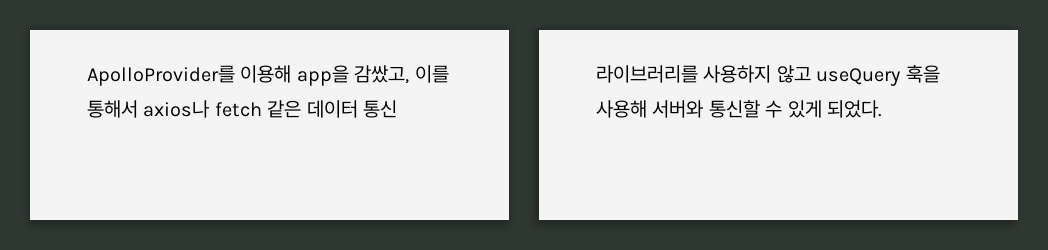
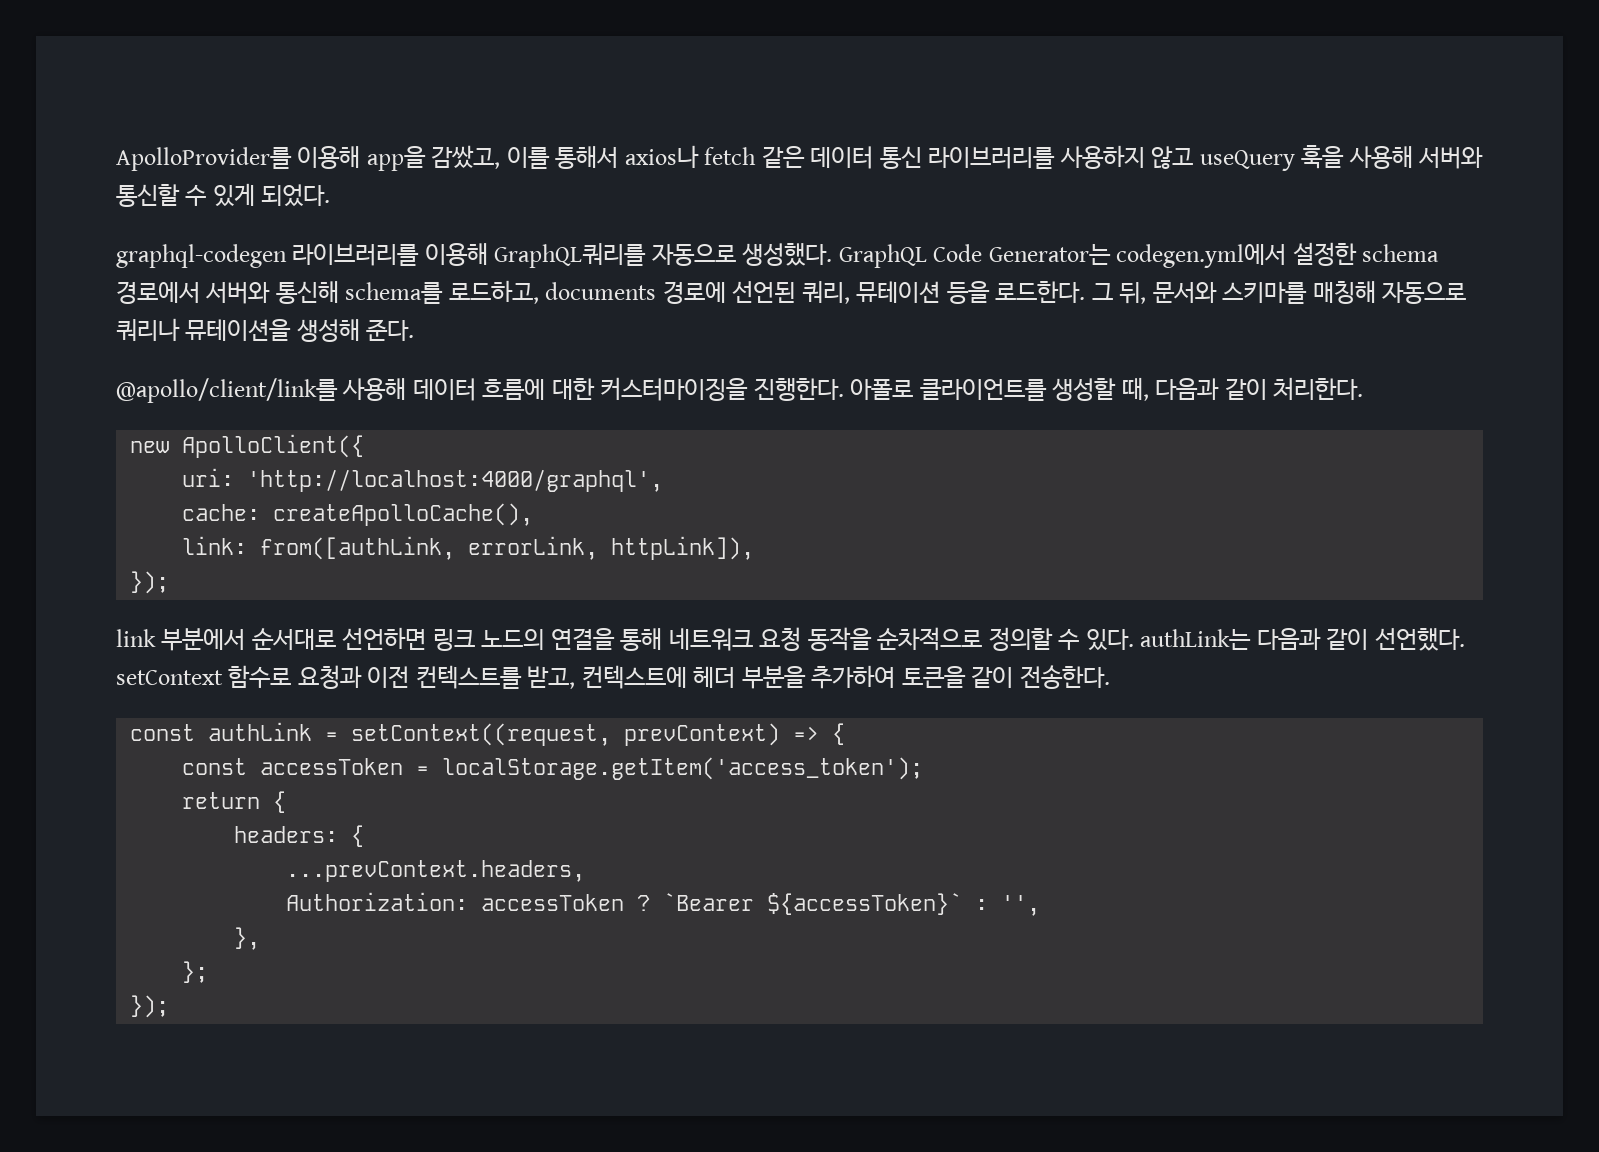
+ graphql-codegen 라이브러리를 이용해 GraphQL쿼리를 자동으로 생성했다. GraphQL Code Generator는 codegen.yml에서 설정한 schema 경로에서 서버와 통신해 schema를 로드하고, documents 경로에 선언된 쿼리, 뮤테이션 등을 로드한다. 그 뒤, 문서와 스키마를 매칭해 자동으로 쿼리나 뮤테이션을 생성해 준다.
+ @apollo/client/link를 사용해 데이터 흐름에 대한 커스터마이징을 진행한다. 아폴로 클라이언트를 생성할 때, 다음과 같이 처리한다.
+ new ApolloClient({
+ uri: 'http://localhost:4000/graphql',
+ cache: createApolloCache(),
+ link: from([authLink, errorLink, httpLink]),
+ });
+ link 부분에서 순서대로 선언하면 링크 노드의 연결을 통해 네트워크 요청 동작을 순차적으로 정의할 수 있다. authLink는 다음과 같이 선언했다. setContext 함수로 요청과 이전 컨텍스트를 받고, 컨텍스트에 헤더 부분을 추가하여 토큰을 같이 전송한다.
+ const authLink = setContext((request, prevContext) => {
+ const accessToken = localStorage.getItem('access_token');
+ return {
+ headers: {
+ ...prevContext.headers,
+ Authorization: accessToken ? `Bearer ${accessToken}` : '',
+ },
+ };
+ });

